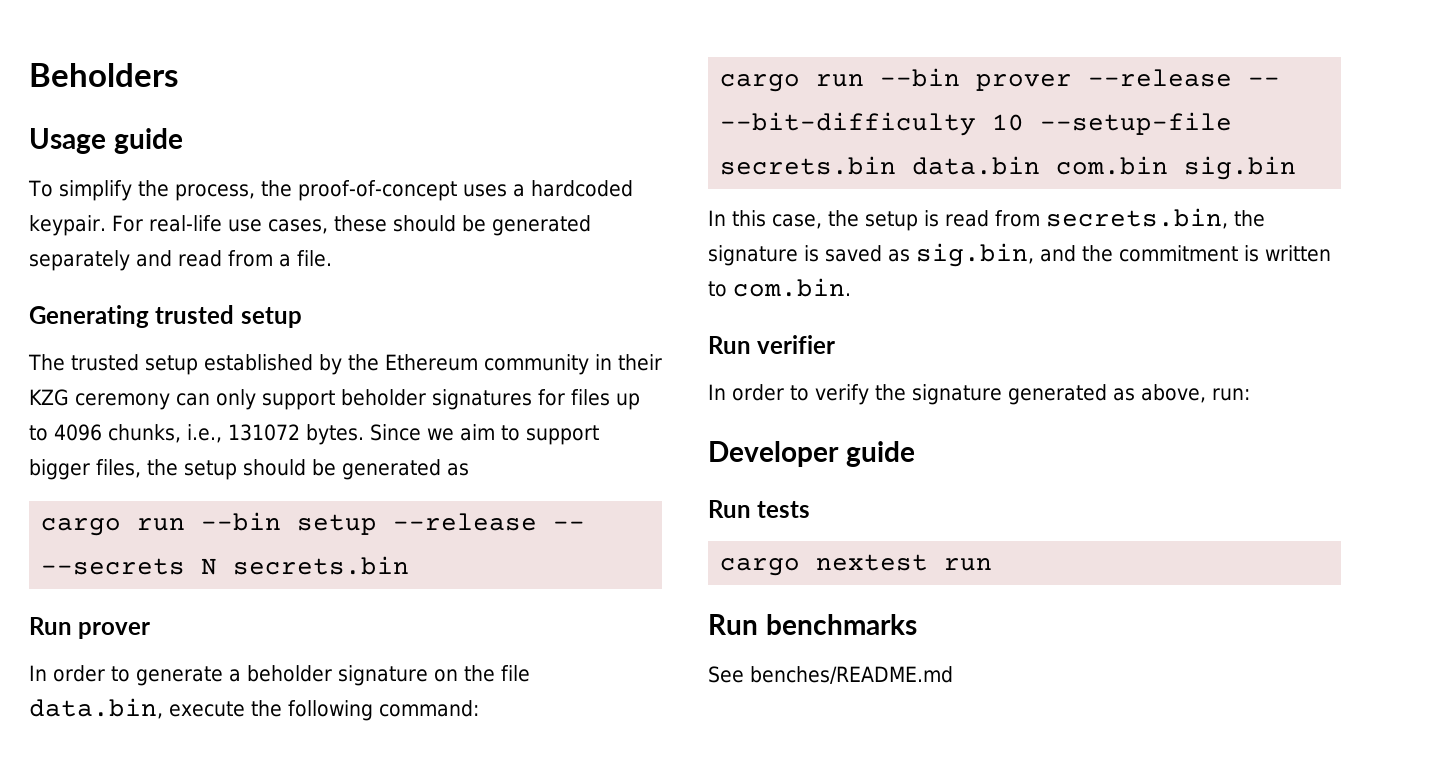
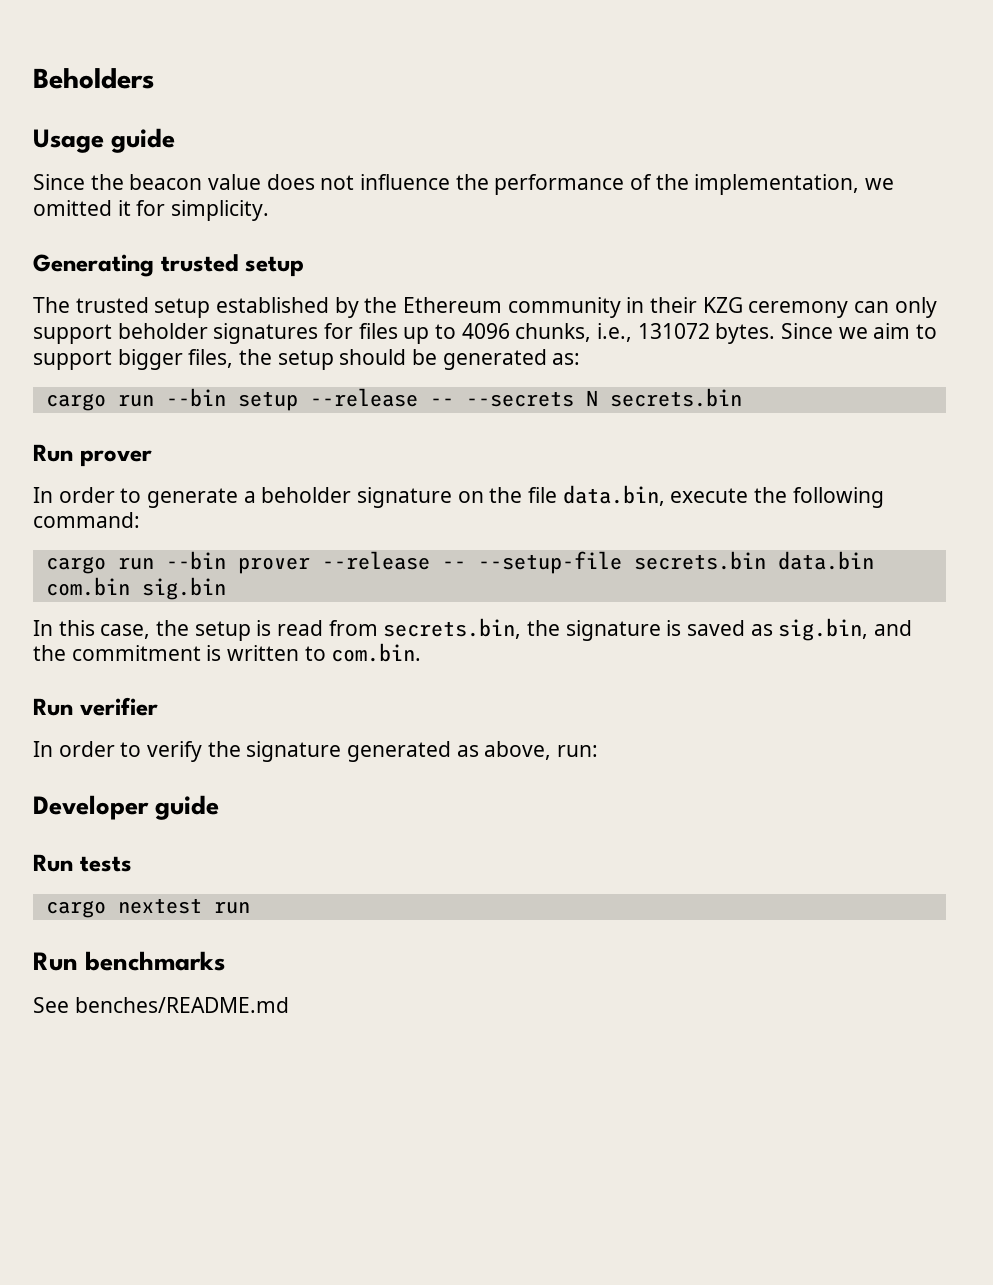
- To simplify the process, the proof-of-concept uses a hardcoded keypair. For real-life use cases, these should be generated separately and read from a file.
+ Since the beacon value does not influence the performance of the implementation, we omitted it for simplicity.
- Since we aim to support bigger files, the setup should be generated as
+ Since we aim to support bigger files, the setup should be generated as:
- cargo run --bin prover --release -- --bit-difficulty 10 --setup-file secrets.bin data.bin com.bin sig.bin
+ cargo run --bin prover --release -- --setup-file secrets.bin data.bin com.bin sig.bin

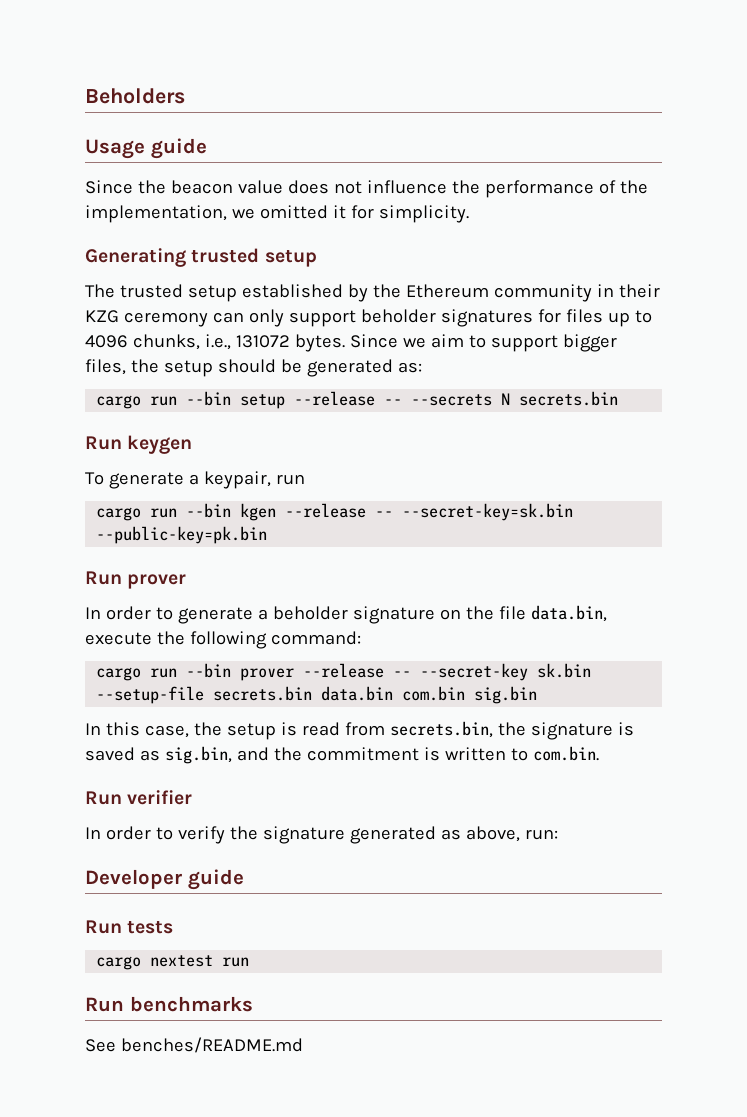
+ Run keygen
+ To generate a keypair, run
+ cargo run --bin kgen --release -- --secret-key=sk.bin --public-key=pk.bin
- cargo run --bin prover --release -- --setup-file secrets.bin data.bin com.bin sig.bin
+ cargo run --bin prover --release -- --secret-key sk.bin --setup-file secrets.bin data.bin com.bin sig.bin

